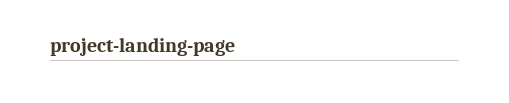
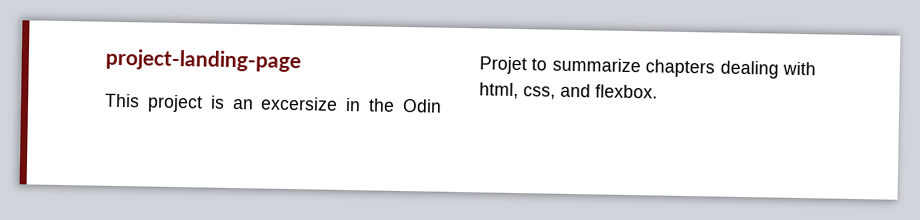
+ This project is an excersize in the Odin Projet to summarize chapters dealing with html, css, and flexbox.

